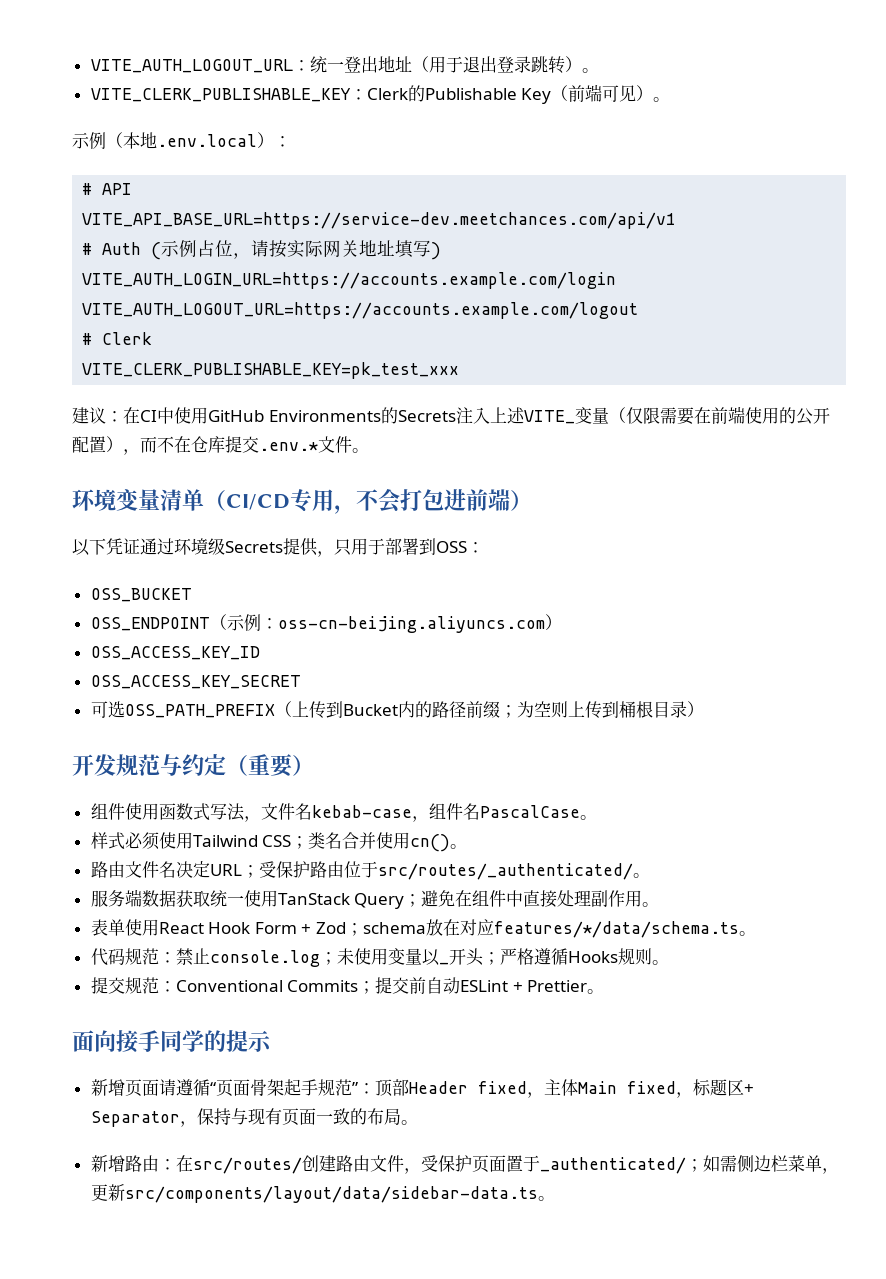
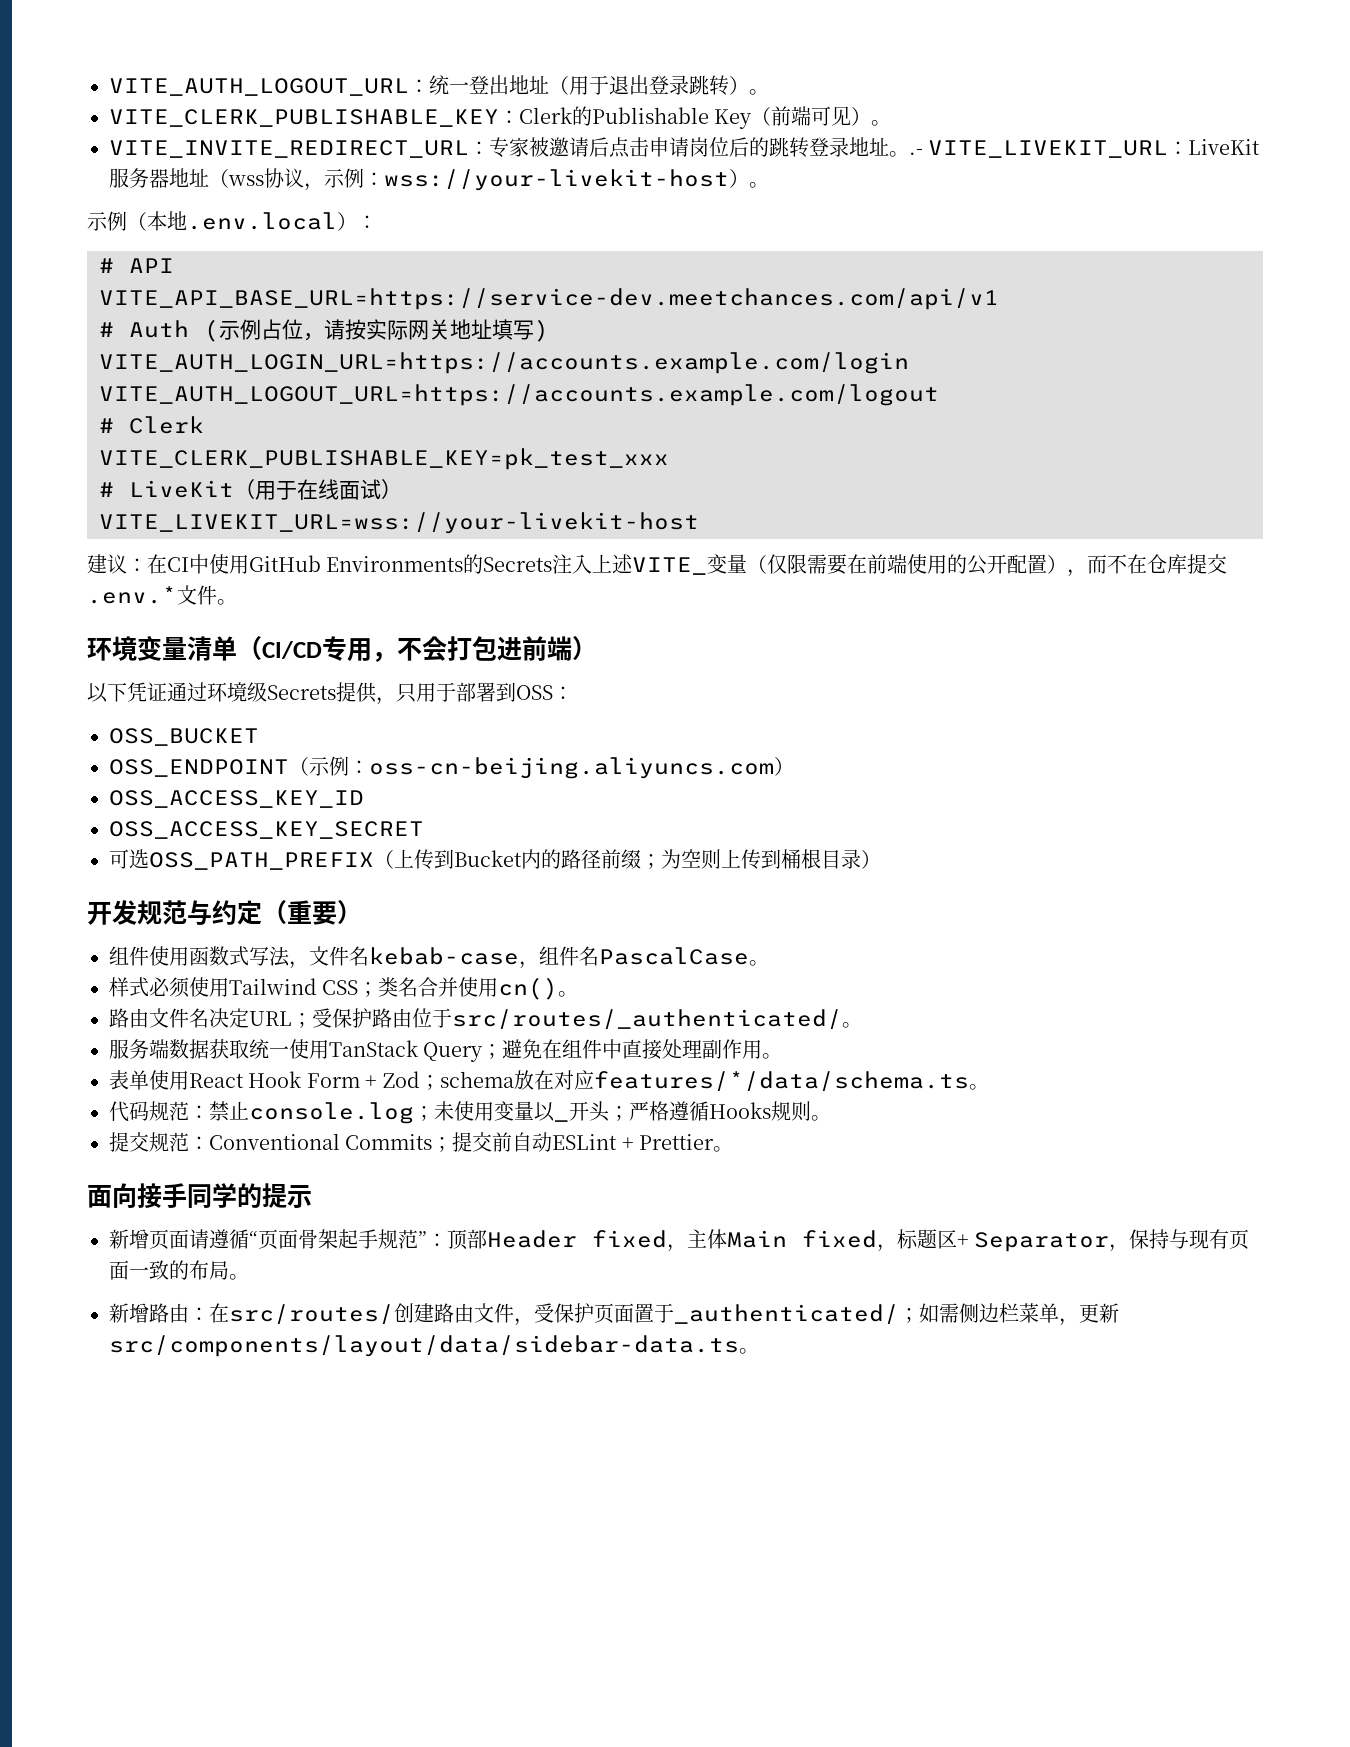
+ VITE_INVITE_REDIRECT_URL：专家被邀请后点击申请岗位后的跳转登录地址。.- VITE_LIVEKIT_URL：LiveKit服务器地址（wss协议，示例：wss://your-livekit-host）。
+ # LiveKit（用于在线面试）
+ VITE_LIVEKIT_URL=wss://your-livekit-host

